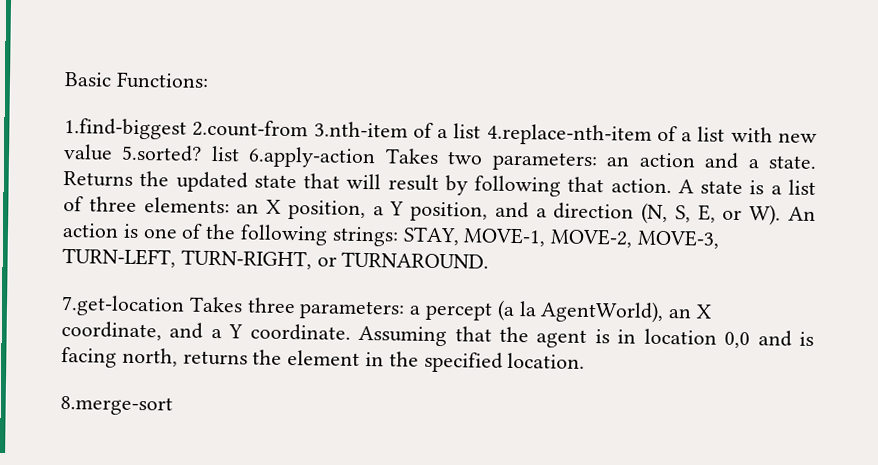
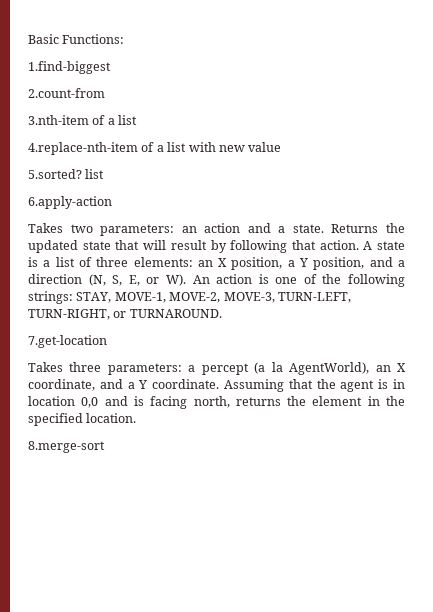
- 1.find-biggest 2.count-from 3.nth-item of a list 4.replace-nth-item of a list with new value 5.sorted? list 6.apply-action Takes two parameters: an action and a state.
+ 1.find-biggest
+ 2.count-from
+ 3.nth-item of a list
+ 4.replace-nth-item of a list with new value
+ 5.sorted? list
+ 6.apply-action
+ Takes two parameters: an action and a state.
- 7.get-location Takes three parameters: a percept (a la AgentWorld), an X coordinate, and a Y coordinate.
+ 7.get-location
+ Takes three parameters: a percept (a la AgentWorld), an X coordinate, and a Y coordinate.

